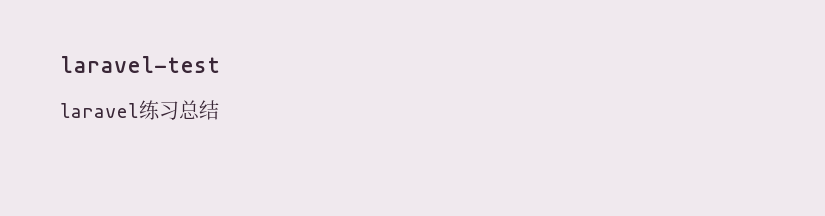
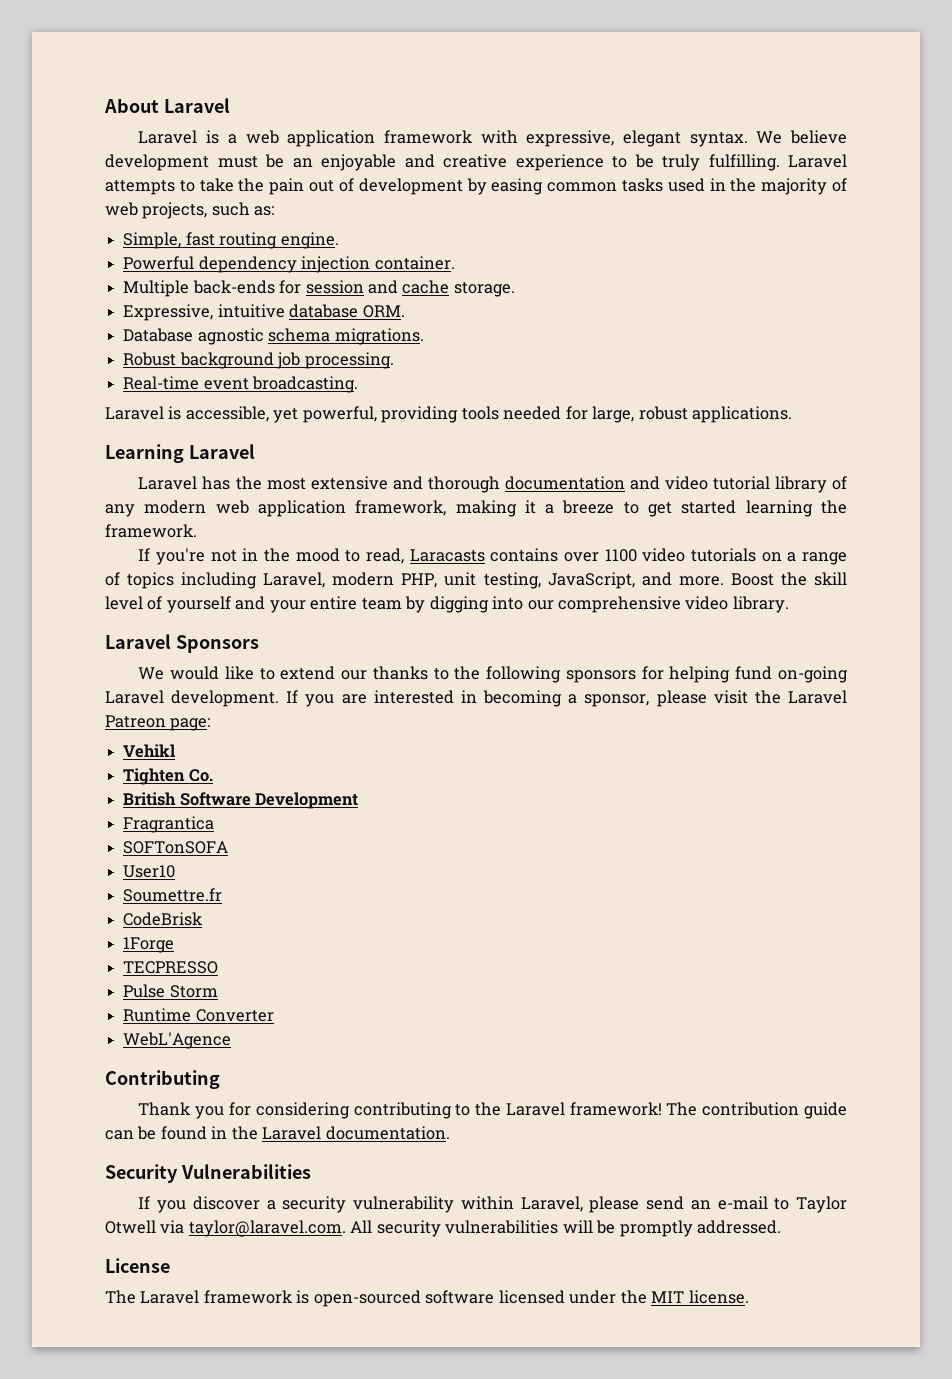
- laravel-test
- laravel练习总结
+ About Laravel
+ Laravel is a web application framework with expressive, elegant syntax. We believe development must be an enjoyable and creative experience to be truly fulfilling. Laravel attempts to take the pain out of development by easing common tasks used in the majority of web projects, such as:
+ Simple, fast routing engine.
+ Powerful dependency injection container.
+ Multiple back-ends for session and cache storage.
+ Expressive, intuitive database ORM.
+ Database agnostic schema migrations.
+ Robust background job processing.
+ Real-time event broadcasting.
+ Laravel is accessible, yet powerful, providing tools needed for large, robust applications.
+ Learning Laravel
+ Laravel has the most extensive and thorough documentation and video tutorial library of any modern web application framework, making it a breeze to get started learning the framework.
+ If you're not in the mood to read, Laracasts contains over 1100 video tutorials on a range of topics including Laravel, modern PHP, unit testing, JavaScript, and more. Boost the skill level of yourself and your entire team by digging into our comprehensive video library.
+ Laravel Sponsors
+ We would like to extend our thanks to the following sponsors for helping fund on-going Laravel development. If you are interested in becoming a sponsor, please visit the Laravel Patreon page:
+ Vehikl
+ Tighten Co.
+ British Software Development
+ Fragrantica
+ SOFTonSOFA
+ User10
+ Soumettre.fr
+ CodeBrisk
+ 1Forge
+ TECPRESSO
+ Pulse Storm
+ Runtime Converter
+ WebL'Agence
+ Contributing
+ Thank you for considering contributing to the Laravel framework! The contribution guide can be found in the Laravel documentation.
+ Security Vulnerabilities
+ If you discover a security vulnerability within Laravel, please send an e-mail to Taylor Otwell via taylor@laravel.com. All security vulnerabilities will be promptly addressed.
+ License
+ The Laravel framework is open-sourced software licensed under the MIT license.

